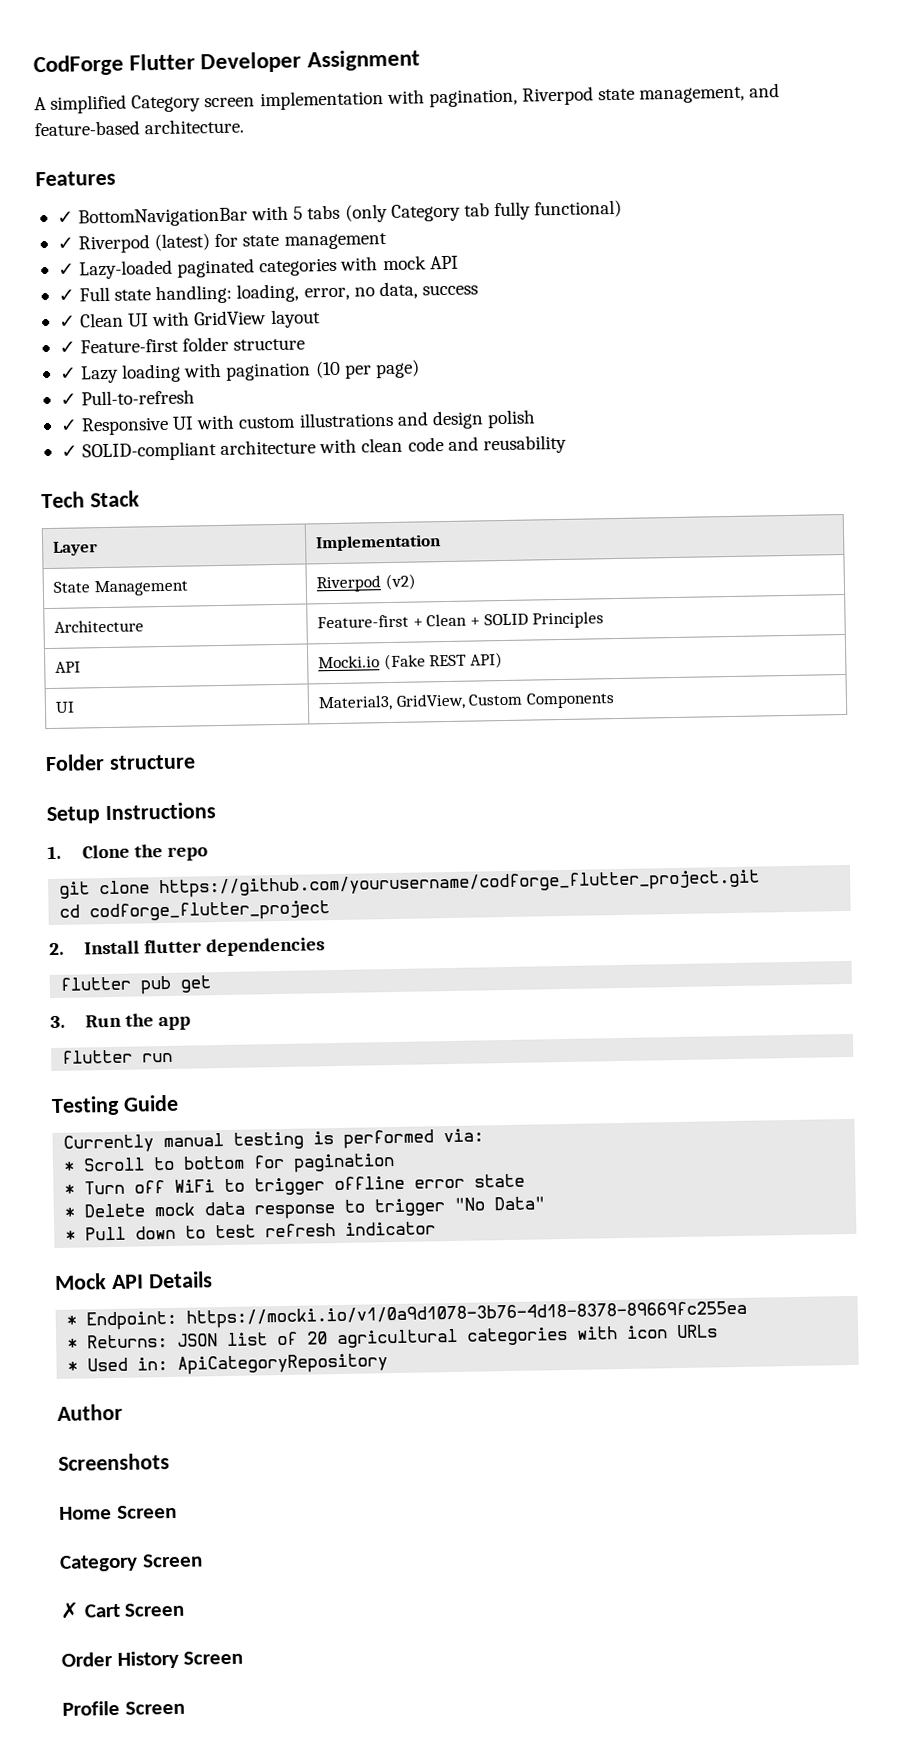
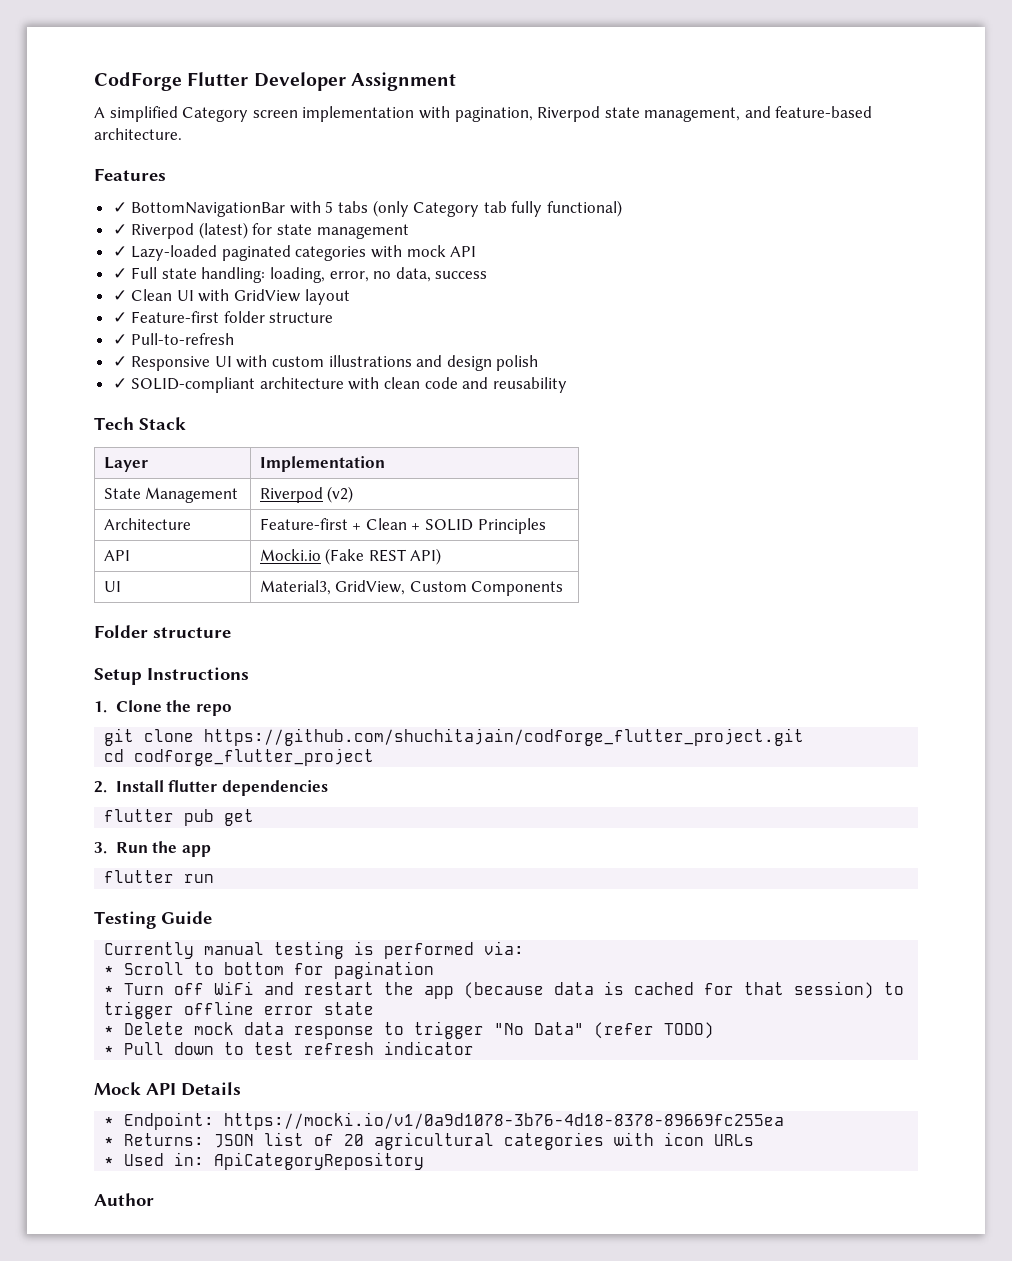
- ✓ Lazy loading with pagination (10 per page)
- git clone https://github.com/yourusername/codforge_flutter_project.git
+ git clone https://github.com/shuchitajain/codforge_flutter_project.git
- * Turn off WiFi to trigger offline error state
+ * Turn off WiFi and restart the app (because data is cached for that session) to trigger offline error state
- * Delete mock data response to trigger "No Data"
+ * Delete mock data response to trigger "No Data" (refer TODO)
- Screenshots
- Home Screen
- Category Screen
- ✗ Cart Screen
- Order History Screen
- Profile Screen

